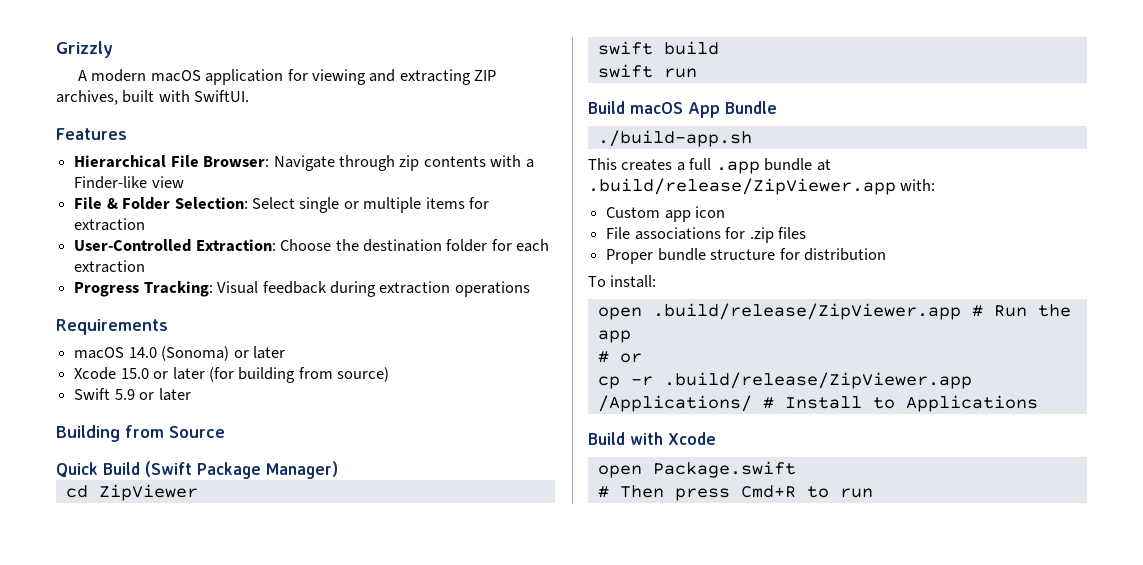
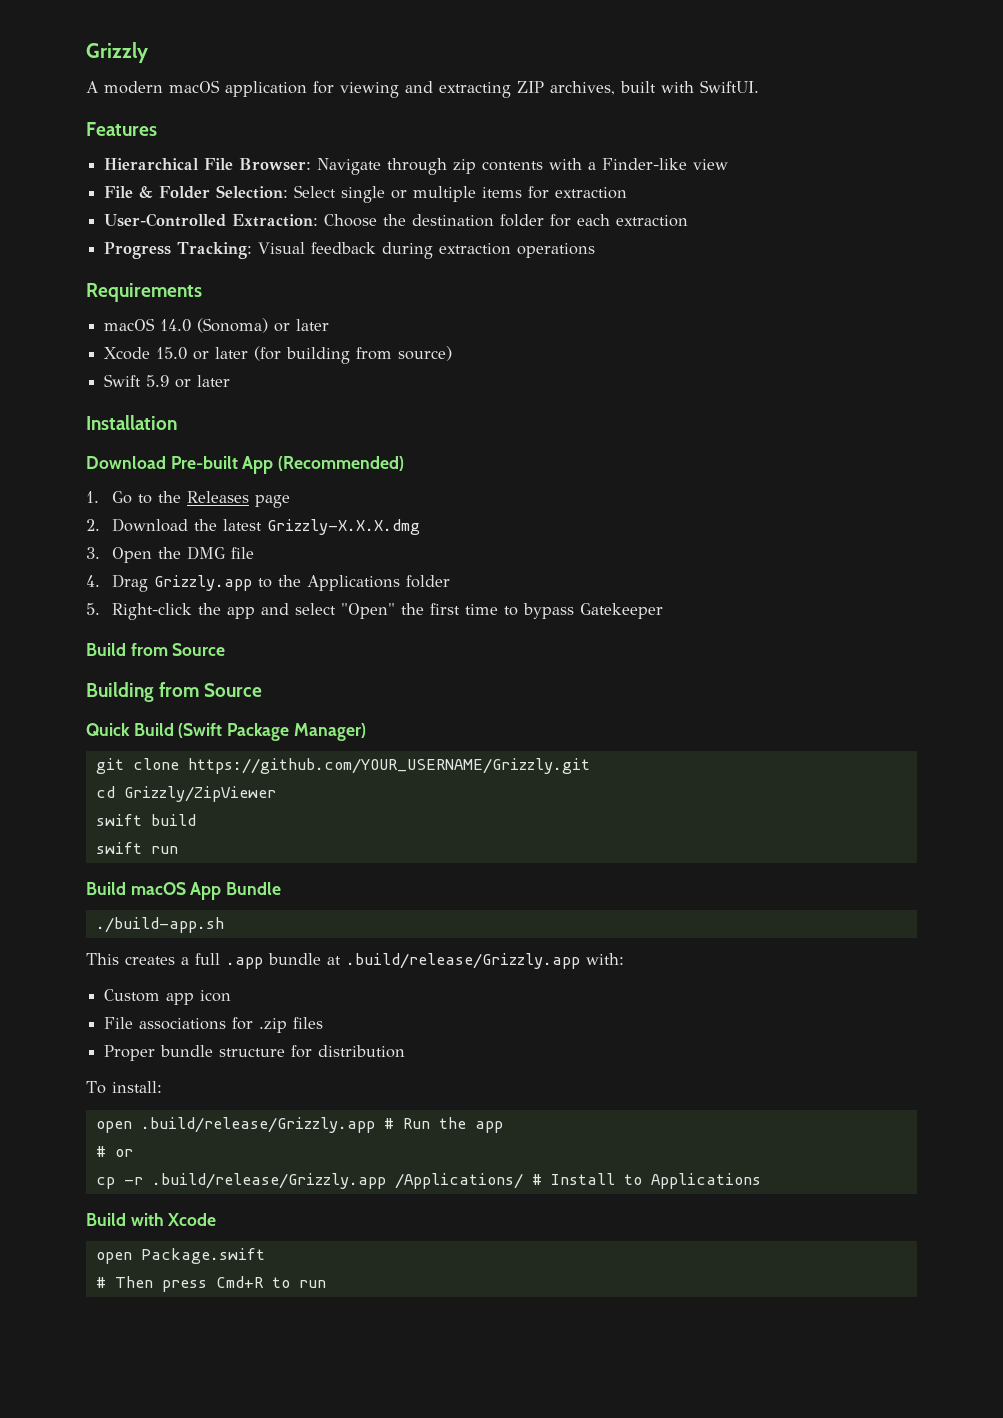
+ Installation
+ Download Pre-built App (Recommended)
+ 1. Go to the Releases page
+ 2. Download the latest Grizzly-X.X.X.dmg
+ 3. Open the DMG file
+ 4. Drag Grizzly.app to the Applications folder
+ 5. Right-click the app and select "Open" the first time to bypass Gatekeeper
+ Build from Source
+ git clone https://github.com/YOUR_USERNAME/Grizzly.git
- cd ZipViewer
+ cd Grizzly/ZipViewer
- This creates a full .app bundle at .build/release/ZipViewer.app with:
+ This creates a full .app bundle at .build/release/Grizzly.app with:
- open .build/release/ZipViewer.app # Run the app
+ open .build/release/Grizzly.app # Run the app
- cp -r .build/release/ZipViewer.app /Applications/ # Install to Applications
+ cp -r .build/release/Grizzly.app /Applications/ # Install to Applications

